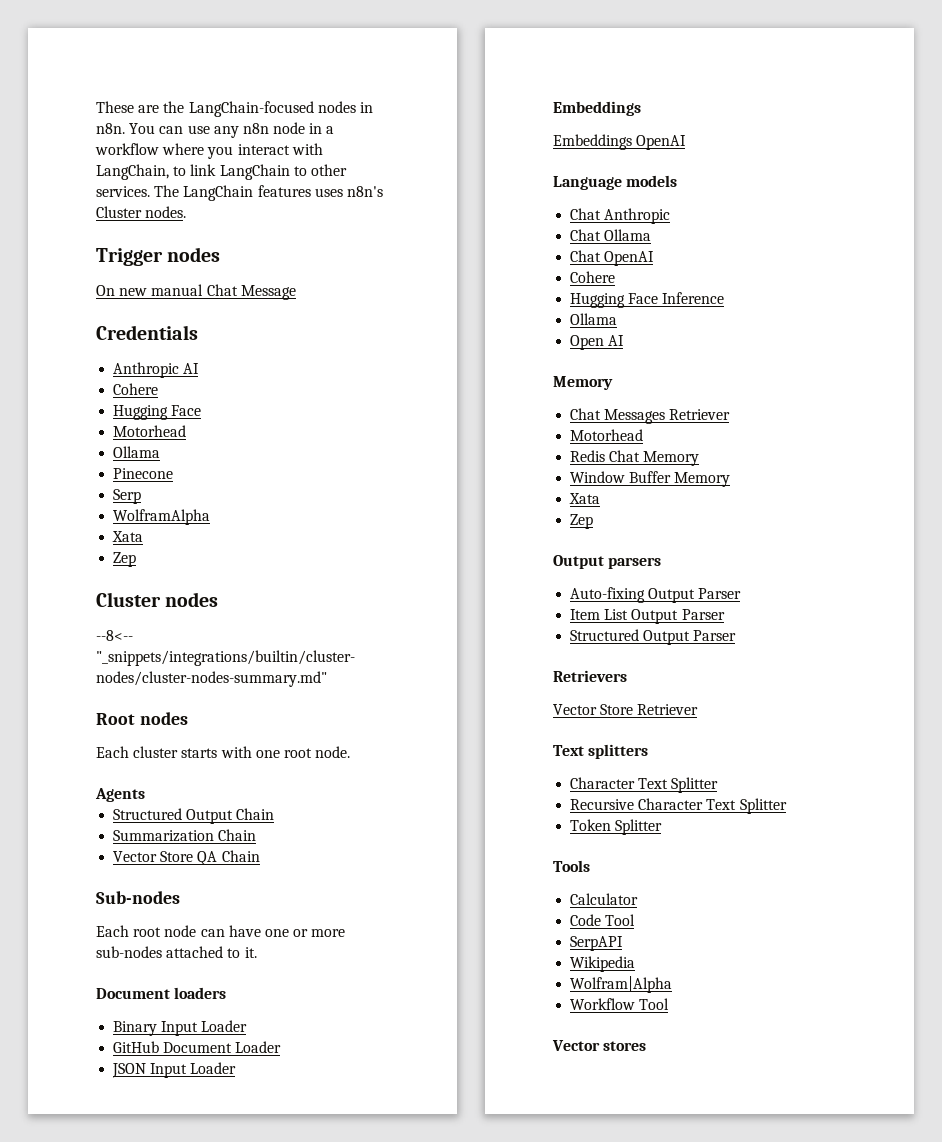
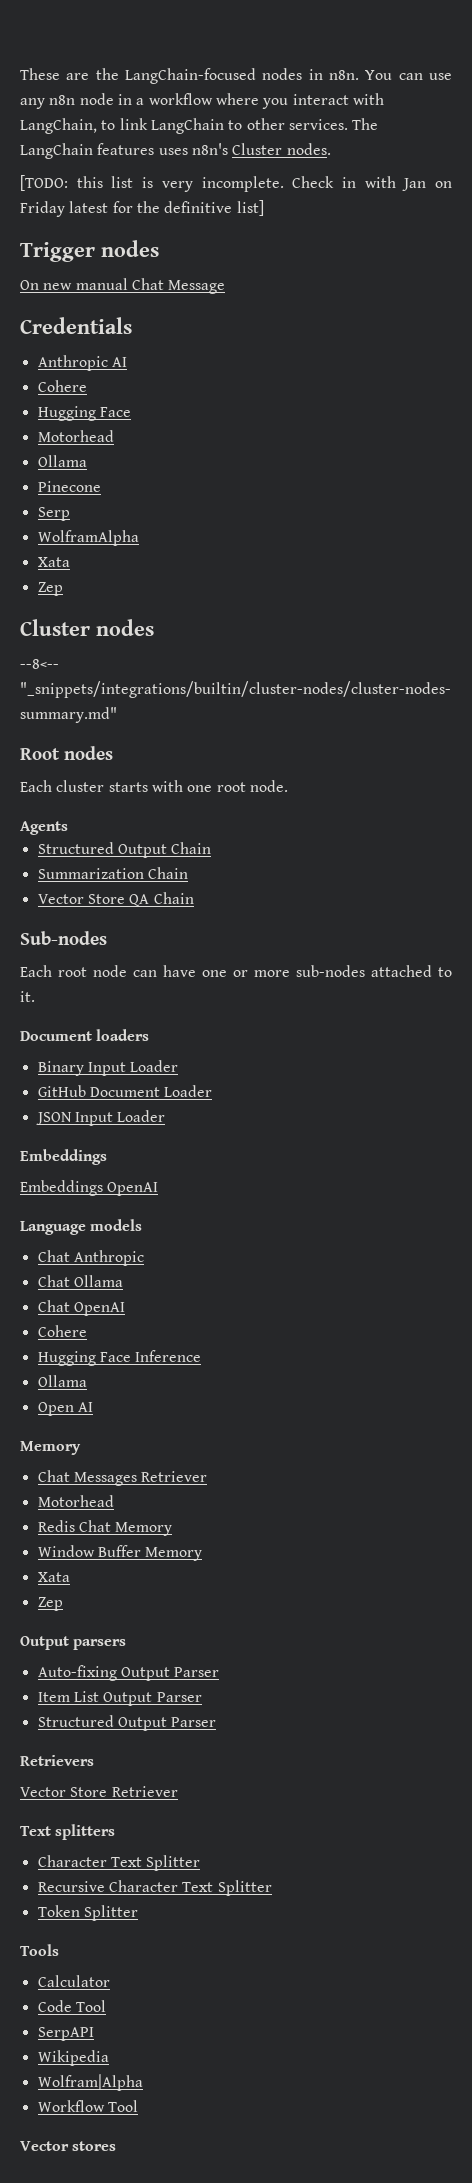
+ [TODO: this list is very incomplete. Check in with Jan on Friday latest for the definitive list]

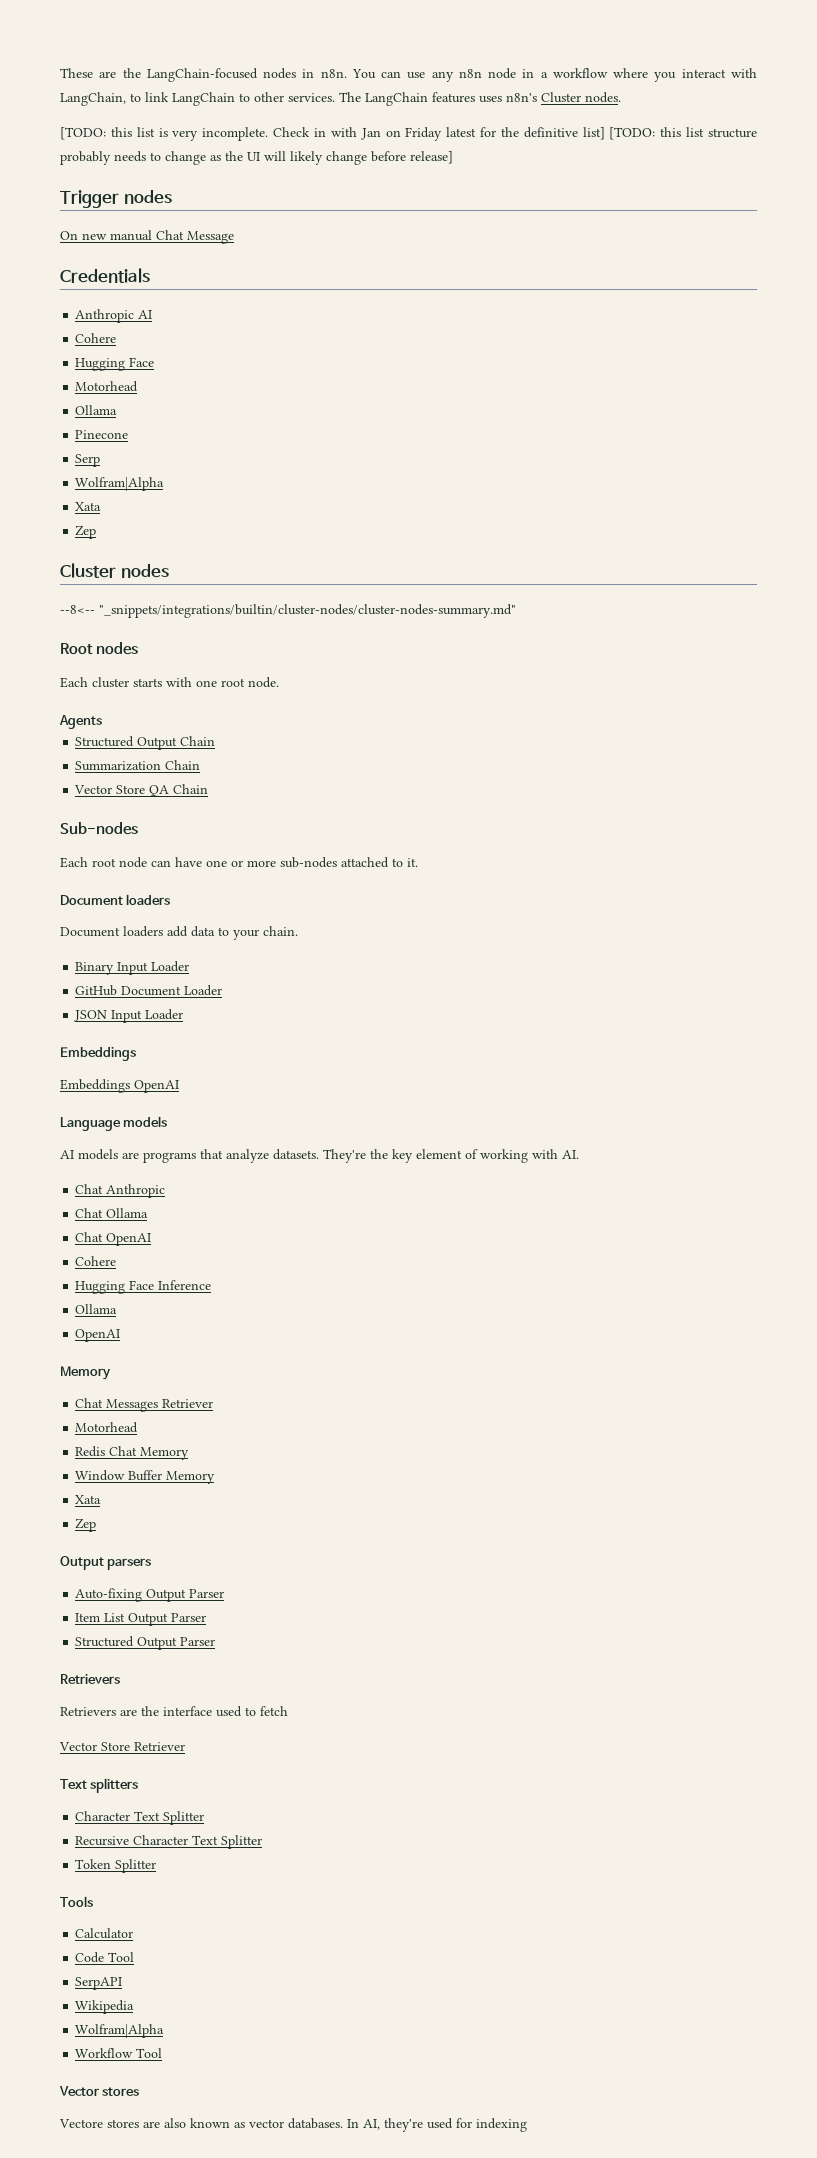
- Check in with Jan on Friday latest for the definitive list]
+ Check in with Jan on Friday latest for the definitive list] [TODO: this list structure probably needs to change as the UI will likely change before release]
  Serp
- WolframAlpha
+ Wolfram|Alpha
+ Document loaders add data to your chain.
+ AI models are programs that analyze datasets. They're the key element of working with AI.
  Hugging Face Inference
  Ollama
- Open AI
+ OpenAI
+ Retrievers are the interface used to fetch
+ Vectore stores are also known as vector databases. In AI, they're used for indexing

